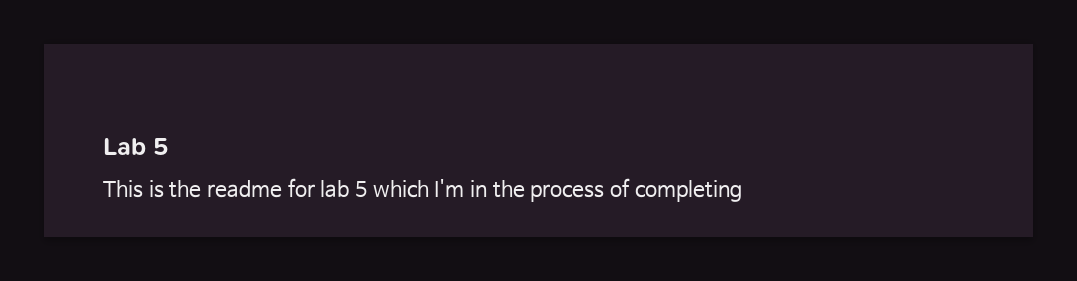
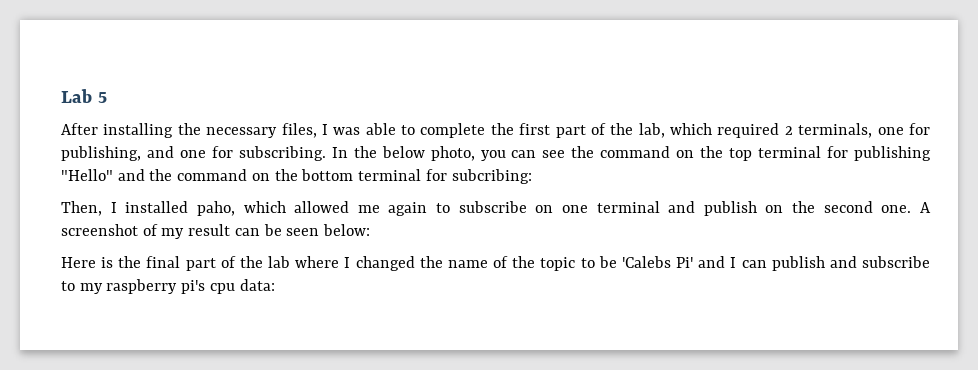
- This is the readme for lab 5 which I'm in the process of completing
+ After installing the necessary files, I was able to complete the first part of the lab, which required 2 terminals, one for publishing, and one for subscribing. In the below photo, you can see the command on the top terminal for publishing "Hello" and the command on the bottom terminal for subcribing:
+ Then, I installed paho, which allowed me again to subscribe on one terminal and publish on the second one. A screenshot of my result can be seen below:
+ Here is the final part of the lab where I changed the name of the topic to be 'Calebs Pi' and I can publish and subscribe to my raspberry pi's cpu data:

